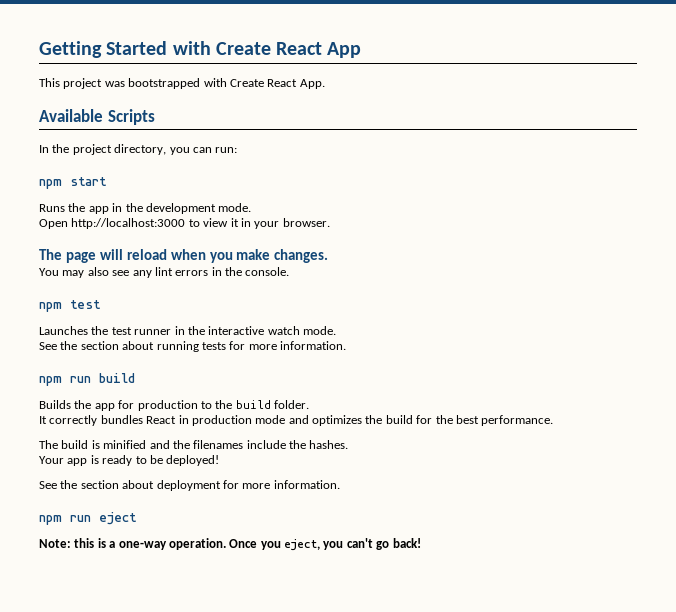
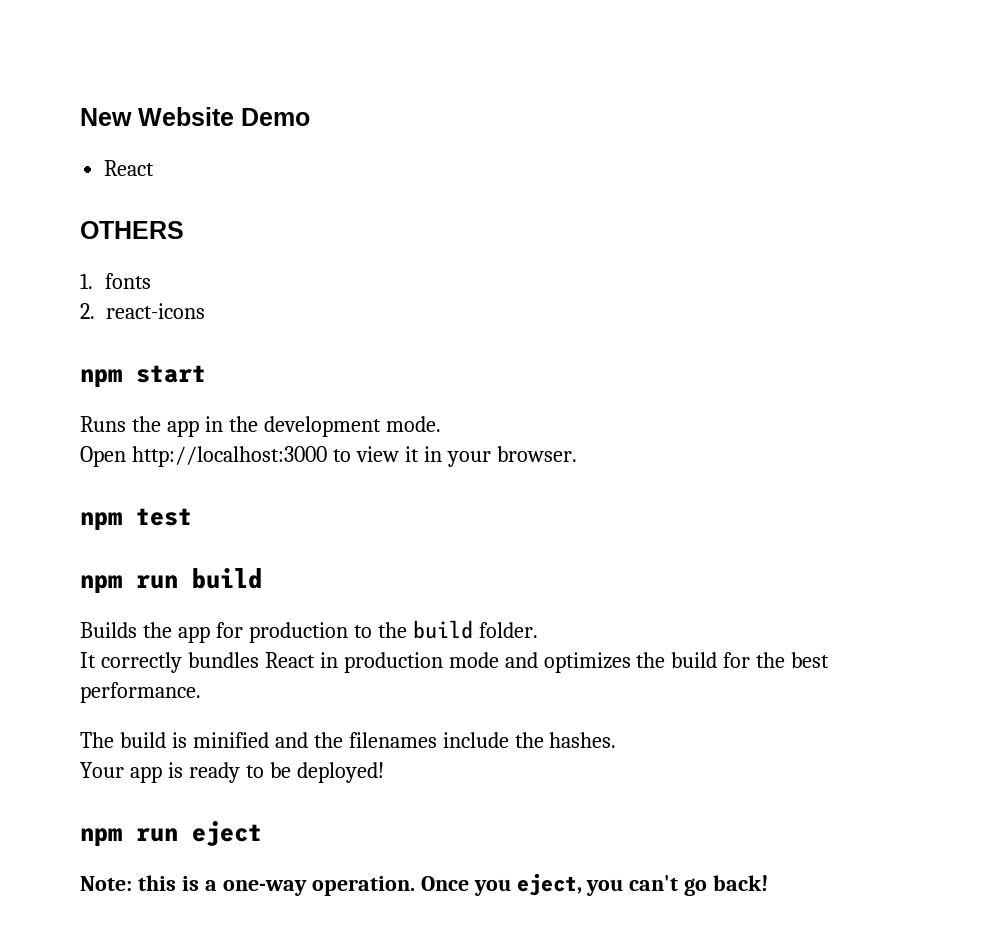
- Getting Started with Create React App
- This project was bootstrapped with Create React App.
- Available Scripts
- In the project directory, you can run:
+ New Website Demo
+ React
+ OTHERS
+ 1. fonts
+ 2. react-icons
- The page will reload when you make changes.
- You may also see any lint errors in the console.
  npm test
- Launches the test runner in the interactive watch mode.
- See the section about running tests for more information.
- See the section about deployment for more information.

